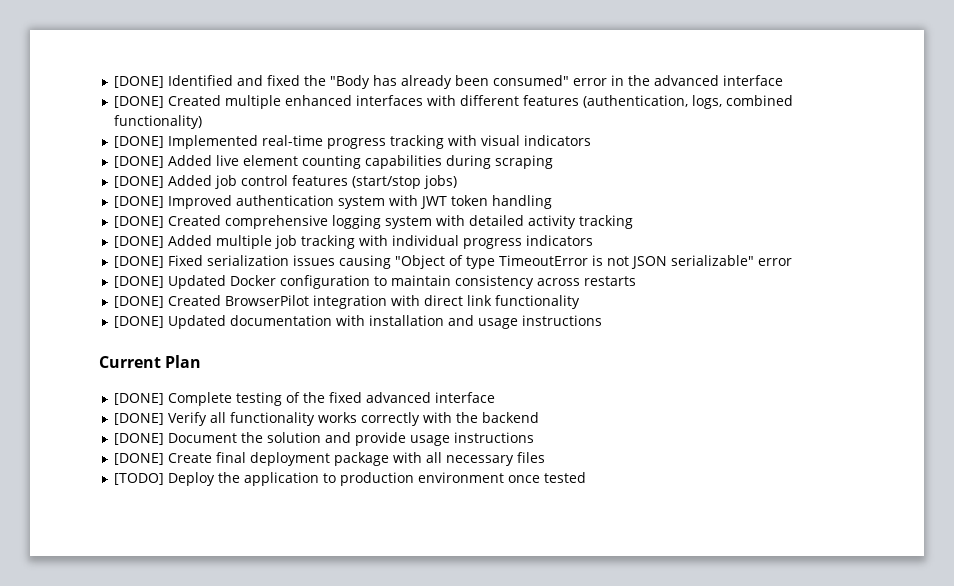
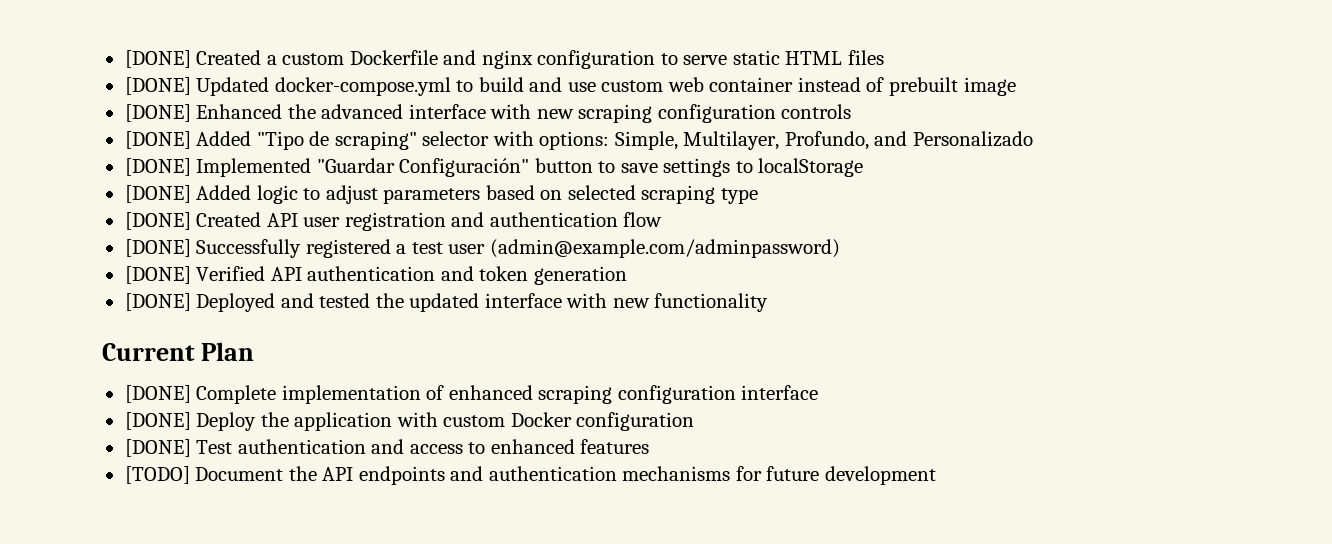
- [DONE] Identified and fixed the "Body has already been consumed" error in the advanced interface
- [DONE] Created multiple enhanced interfaces with different features (authentication, logs, combined functionality)
- [DONE] Implemented real-time progress tracking with visual indicators
- [DONE] Added live element counting capabilities during scraping
- [DONE] Added job control features (start/stop jobs)
- [DONE] Improved authentication system with JWT token handling
- [DONE] Created comprehensive logging system with detailed activity tracking
- [DONE] Added multiple job tracking with individual progress indicators
- [DONE] Fixed serialization issues causing "Object of type TimeoutError is not JSON serializable" error
- [DONE] Updated Docker configuration to maintain consistency across restarts
- [DONE] Created BrowserPilot integration with direct link functionality
- [DONE] Updated documentation with installation and usage instructions
+ [DONE] Created a custom Dockerfile and nginx configuration to serve static HTML files
+ [DONE] Updated docker-compose.yml to build and use custom web container instead of prebuilt image
+ [DONE] Enhanced the advanced interface with new scraping configuration controls
+ [DONE] Added "Tipo de scraping" selector with options: Simple, Multilayer, Profundo, and Personalizado
+ [DONE] Implemented "Guardar Configuración" button to save settings to localStorage
+ [DONE] Added logic to adjust parameters based on selected scraping type
+ [DONE] Created API user registration and authentication flow
+ [DONE] Successfully registered a test user (admin@example.com/adminpassword)
+ [DONE] Verified API authentication and token generation
+ [DONE] Deployed and tested the updated interface with new functionality
  Current Plan
- [DONE] Complete testing of the fixed advanced interface
- [DONE] Verify all functionality works correctly with the backend
- [DONE] Document the solution and provide usage instructions
- [DONE] Create final deployment package with all necessary files
- [TODO] Deploy the application to production environment once tested
+ [DONE] Complete implementation of enhanced scraping configuration interface
+ [DONE] Deploy the application with custom Docker configuration
+ [DONE] Test authentication and access to enhanced features
+ [TODO] Document the API endpoints and authentication mechanisms for future development

